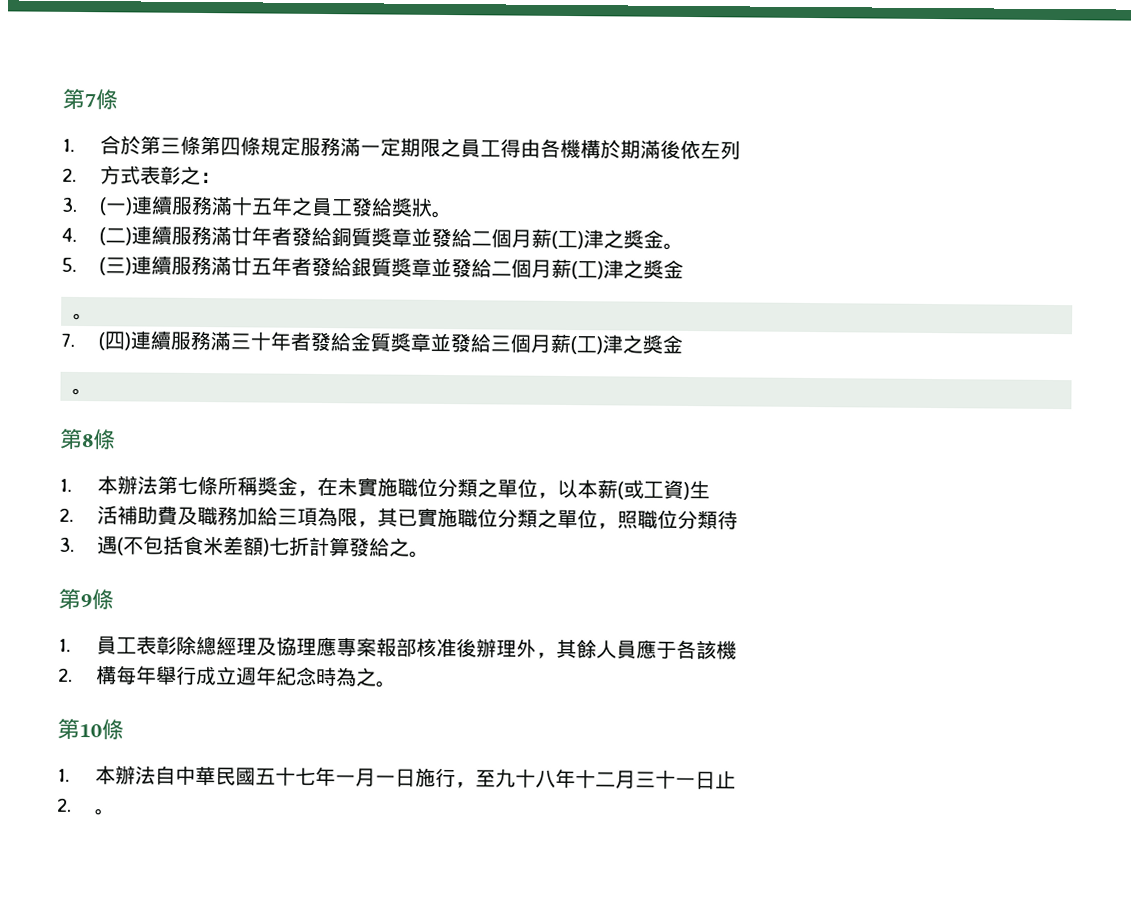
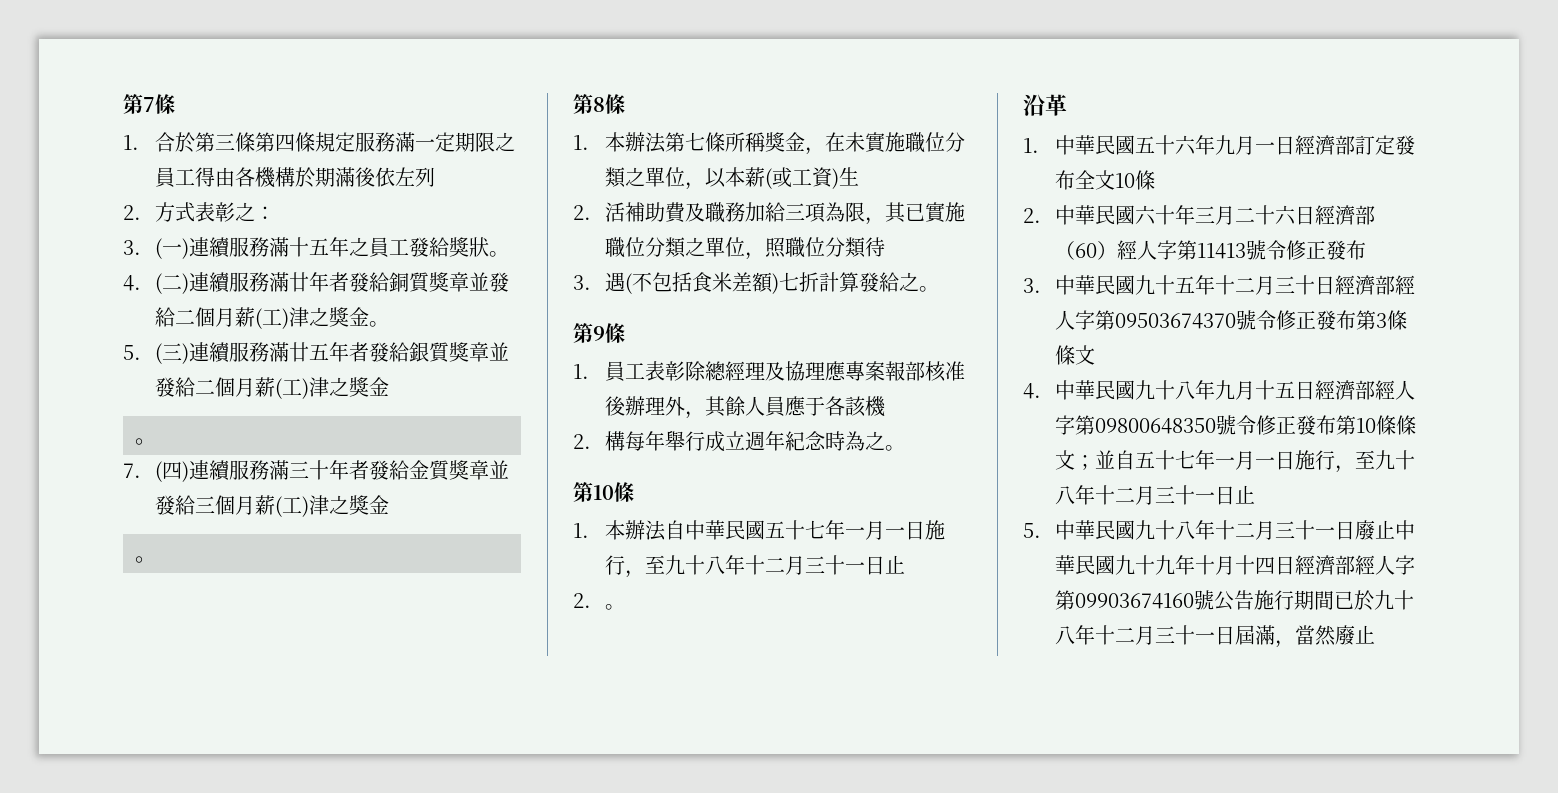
+ 沿革
+ 1.中華民國五十六年九月一日經濟部訂定發布全文10條
+ 2.中華民國六十年三月二十六日經濟部（60）經人字第11413號令修正發布
+ 3.中華民國九十五年十二月三十日經濟部經人字第09503674370號令修正發布第3條條文
+ 4.中華民國九十八年九月十五日經濟部經人字第09800648350號令修正發布第10條條文；並自五十七年一月一日施行，至九十八年十二月三十一日止
+ 5.中華民國九十八年十二月三十一日廢止中華民國九十九年十月十四日經濟部經人字第09903674160號公告施行期間已於九十八年十二月三十一日屆滿，當然廢止

